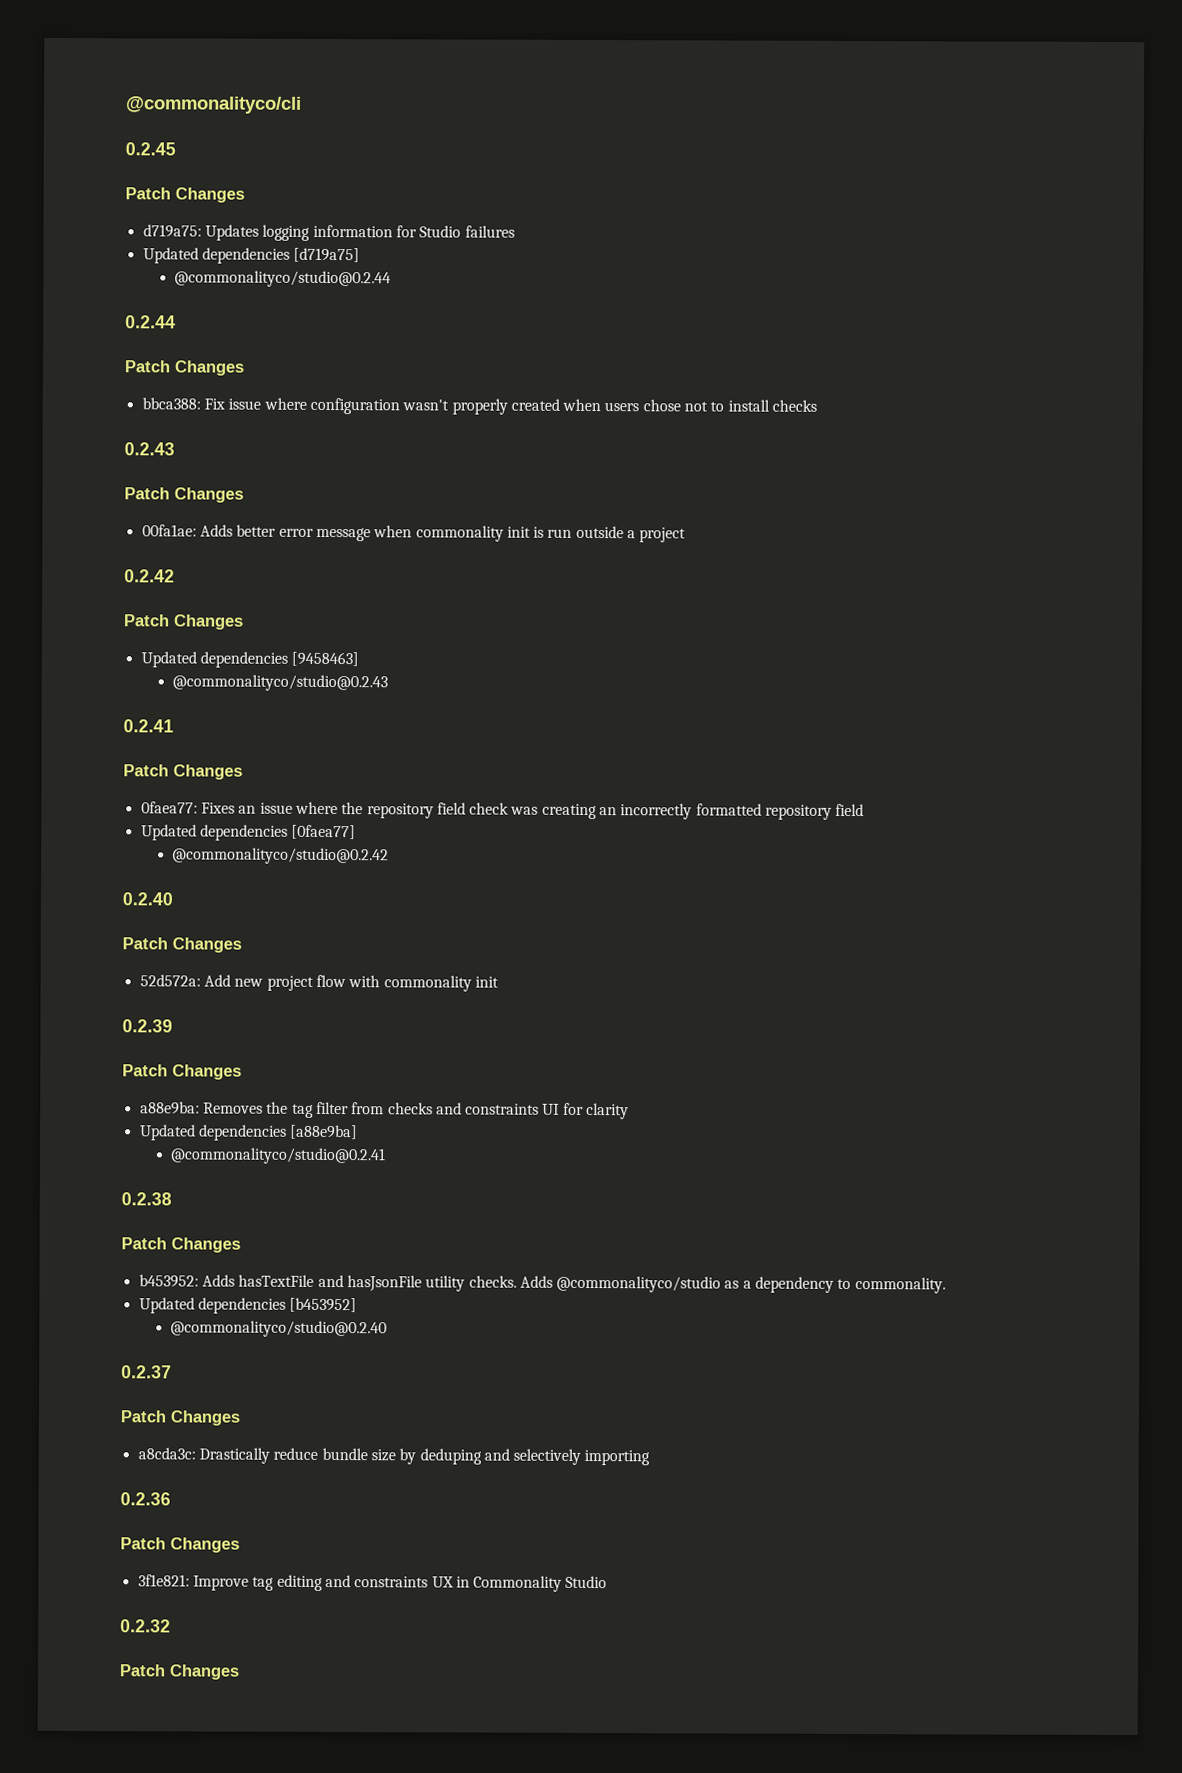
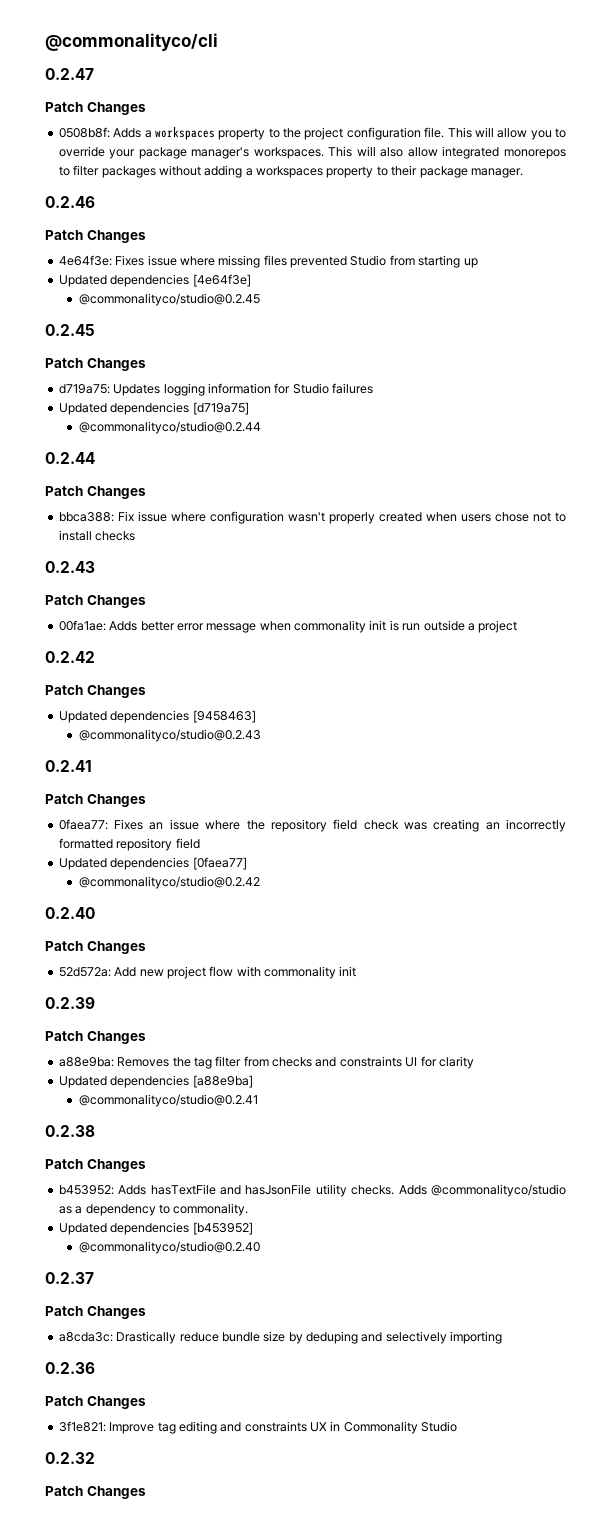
+ 0.2.47
+ Patch Changes
+ 0508b8f: Adds a workspaces property to the project configuration file. This will allow you to override your package manager's workspaces. This will also allow integrated monorepos to filter packages without adding a workspaces property to their package manager.
+ 0.2.46
+ Patch Changes
+ 4e64f3e: Fixes issue where missing files prevented Studio from starting up
+ Updated dependencies [4e64f3e]
+ @commonalityco/studio@0.2.45

